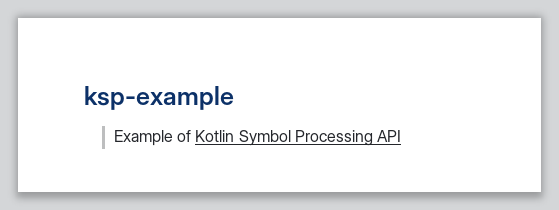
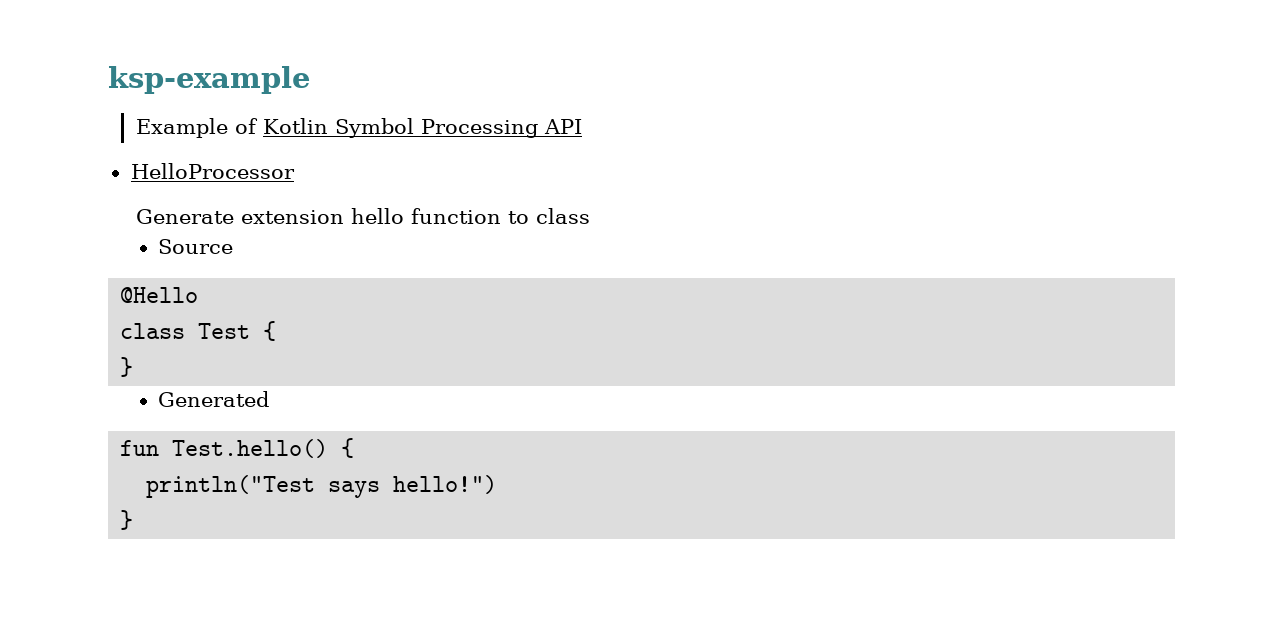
+ HelloProcessor
+ Generate extension hello function to class
+ Source
+ @Hello
+ class Test {
+ }
+ Generated
+ fun Test.hello() {
+ println("Test says hello!")
+ }

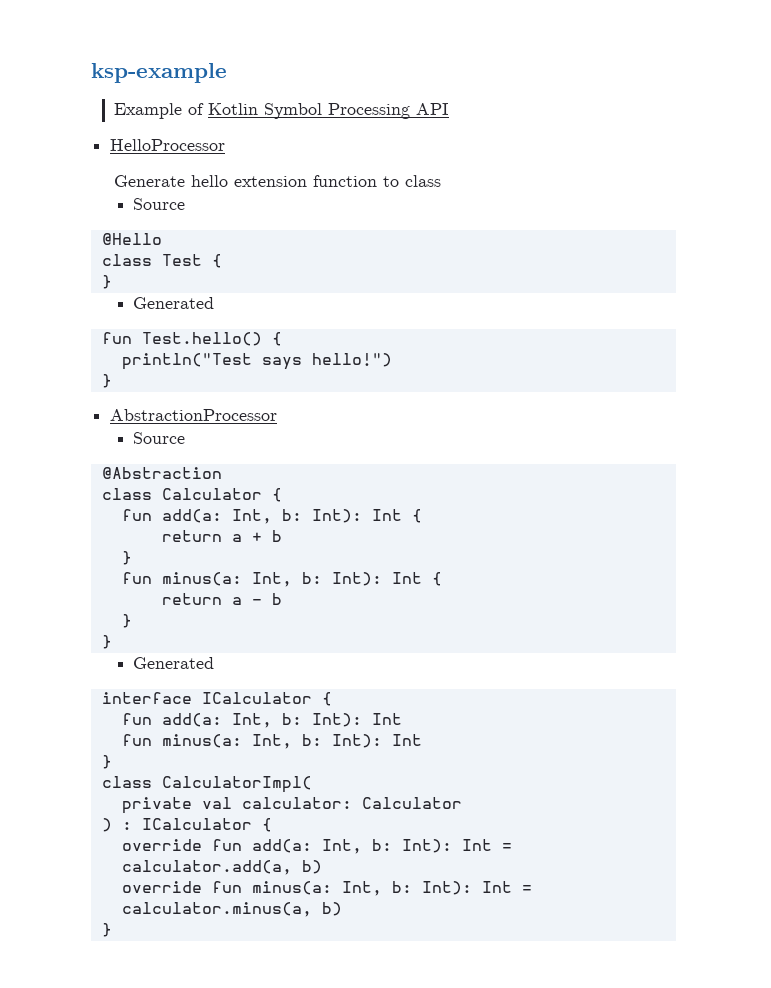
- Generate extension hello function to class
+ Generate hello extension function to class
+ AbstractionProcessor
+ Source
+ @Abstraction
+ class Calculator {
+ fun add(a: Int, b: Int): Int {
+ return a + b
+ }
+ fun minus(a: Int, b: Int): Int {
+ return a - b
+ }
+ }
+ Generated
+ interface ICalculator {
+ fun add(a: Int, b: Int): Int
+ fun minus(a: Int, b: Int): Int
+ }
+ class CalculatorImpl(
+ private val calculator: Calculator
+ ) : ICalculator {
+ override fun add(a: Int, b: Int): Int = calculator.add(a, b)
+ override fun minus(a: Int, b: Int): Int = calculator.minus(a, b)
+ }

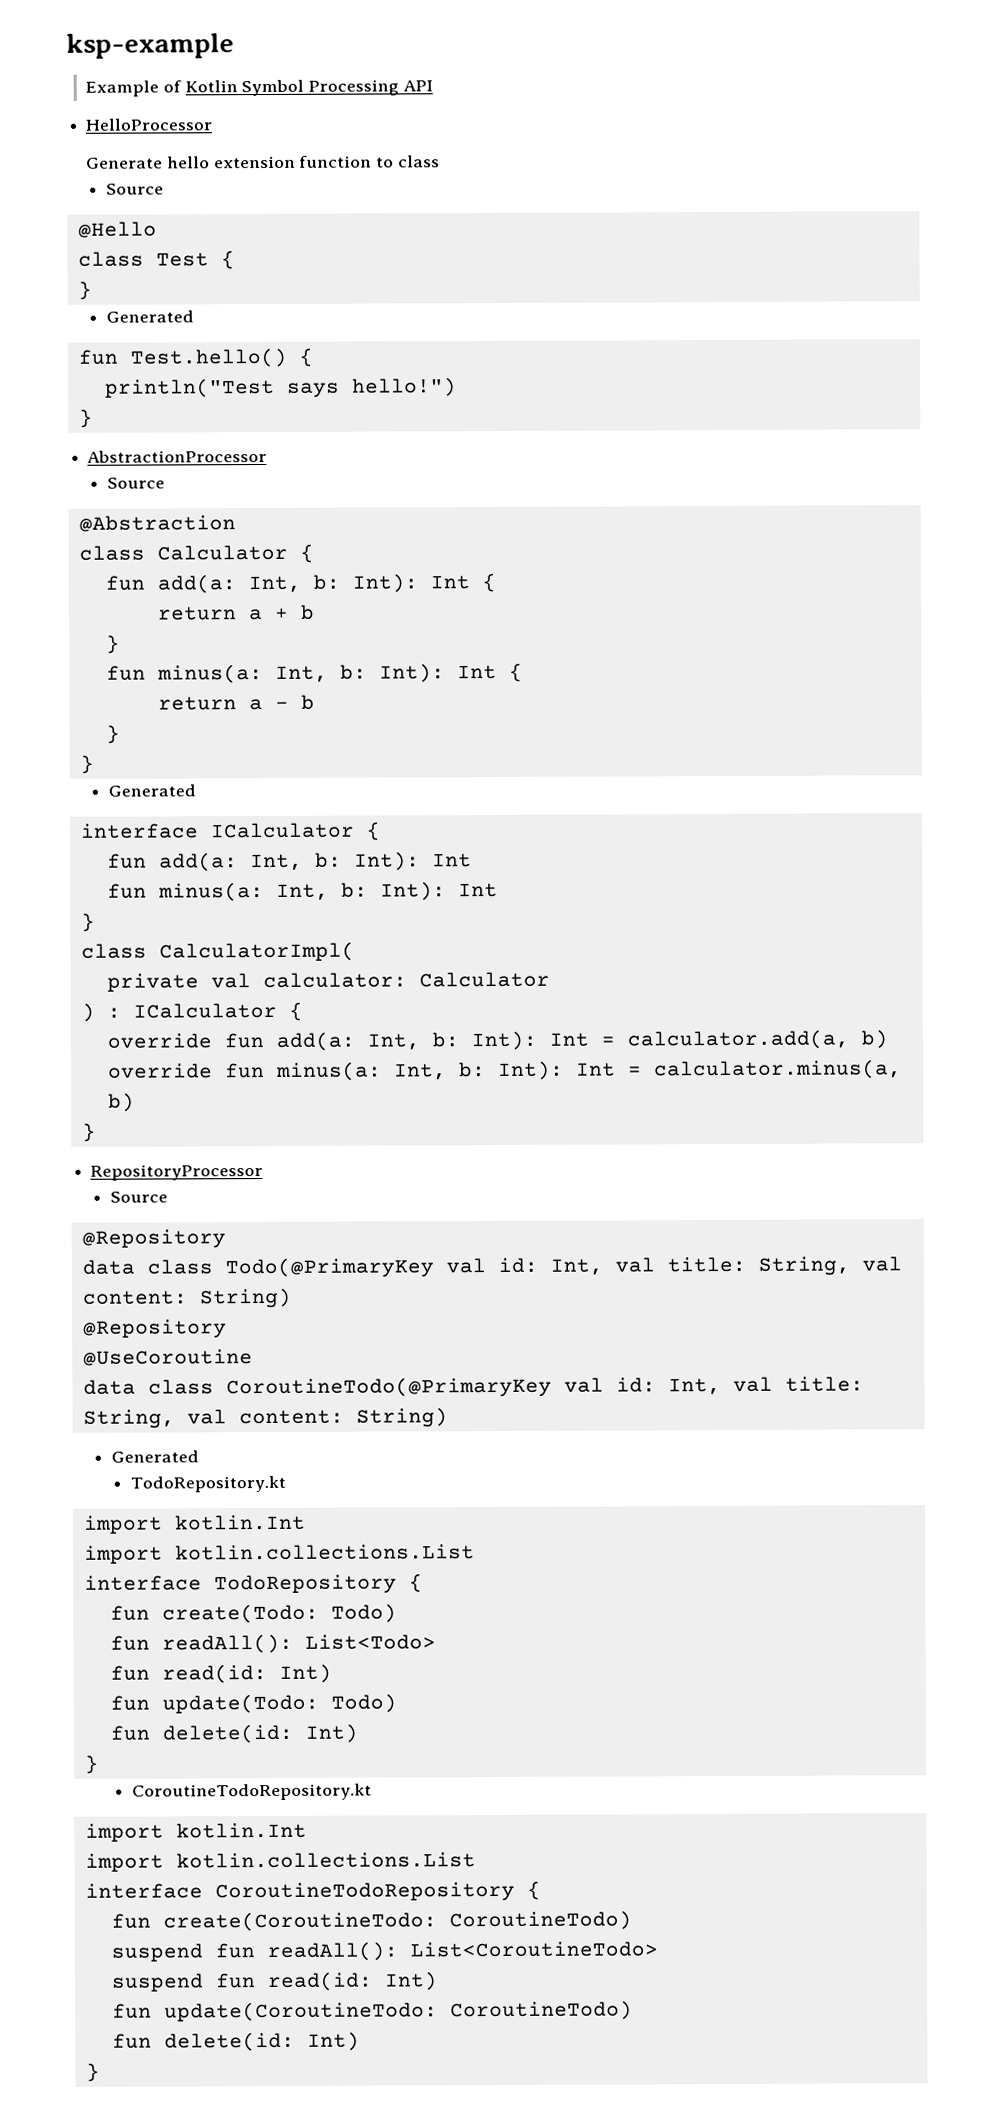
+ RepositoryProcessor
+ Source
+ @Repository
+ data class Todo(@PrimaryKey val id: Int, val title: String, val content: String)
+ @Repository
+ @UseCoroutine
+ data class CoroutineTodo(@PrimaryKey val id: Int, val title: String, val content: String)
+ Generated
+ TodoRepository.kt
+ import kotlin.Int
+ import kotlin.collections.List
+ interface TodoRepository {
+ fun create(Todo: Todo)
+ fun readAll(): List<Todo>
+ fun read(id: Int)
+ fun update(Todo: Todo)
+ fun delete(id: Int)
+ }
+ CoroutineTodoRepository.kt
+ import kotlin.Int
+ import kotlin.collections.List
+ interface CoroutineTodoRepository {
+ fun create(CoroutineTodo: CoroutineTodo)
+ suspend fun readAll(): List<CoroutineTodo>
+ suspend fun read(id: Int)
+ fun update(CoroutineTodo: CoroutineTodo)
+ fun delete(id: Int)
+ }

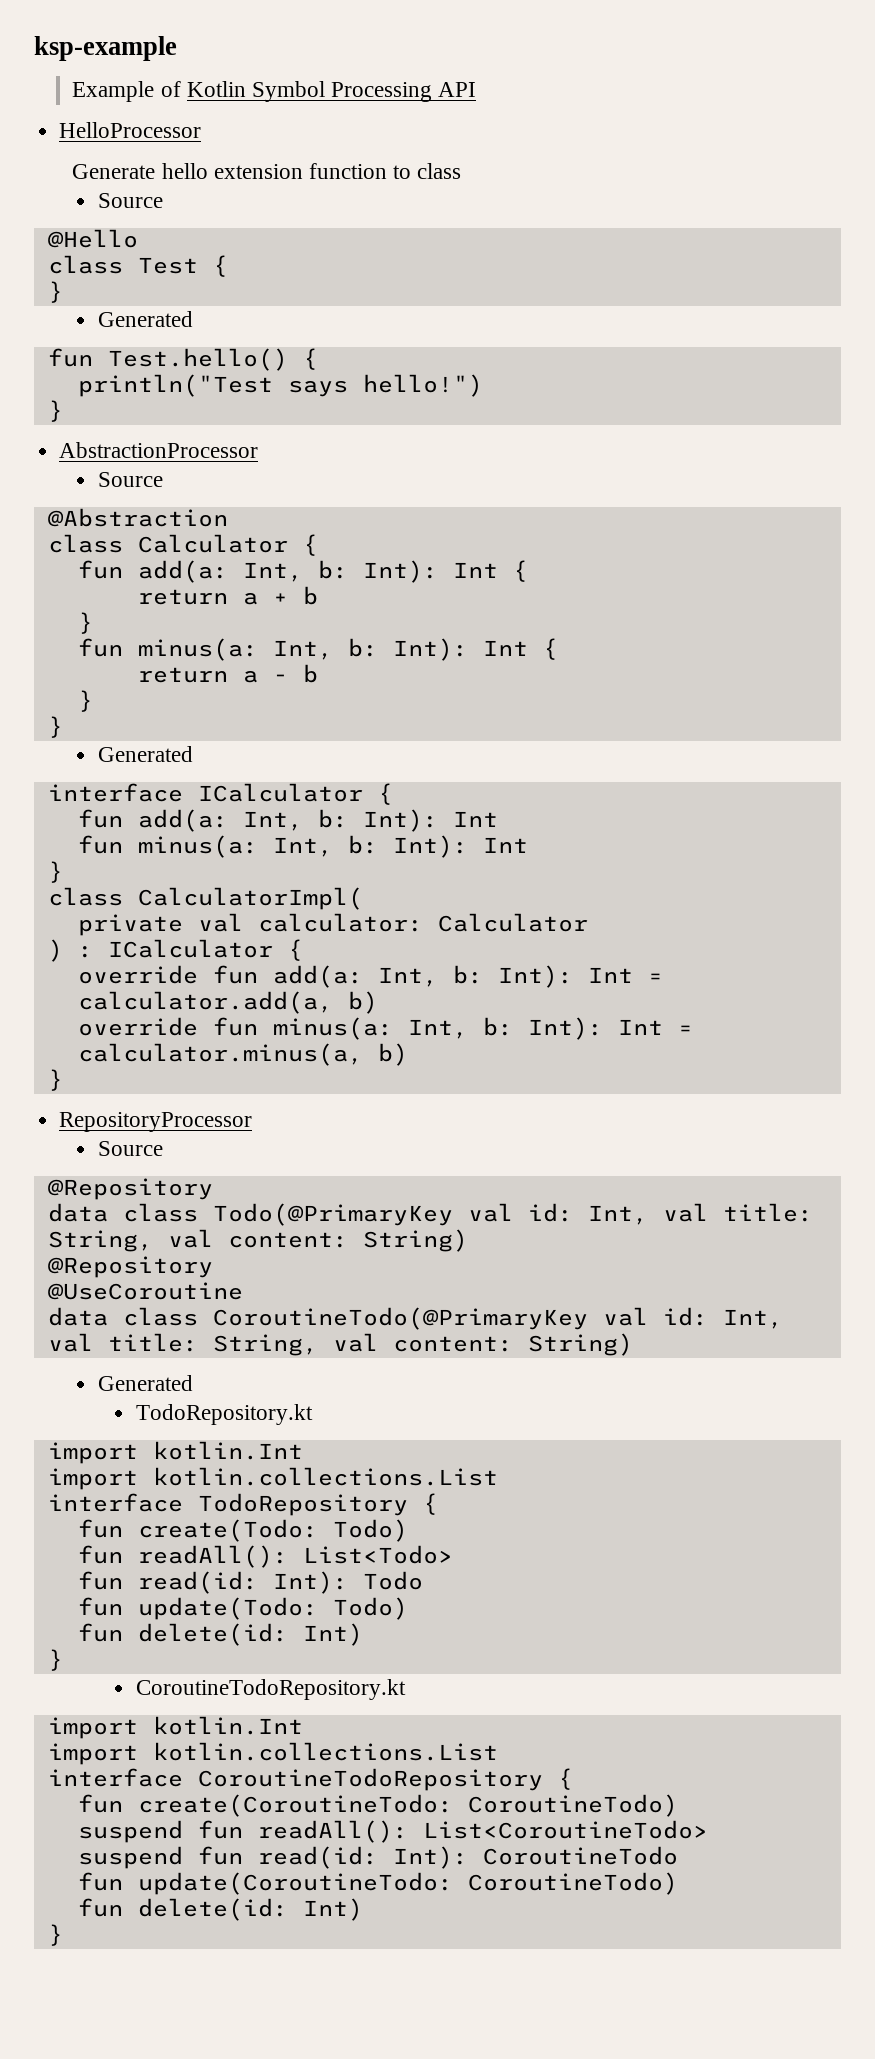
  fun readAll(): List<Todo>
- fun read(id: Int)
+ fun read(id: Int): Todo
- suspend fun read(id: Int)
+ suspend fun read(id: Int): CoroutineTodo

